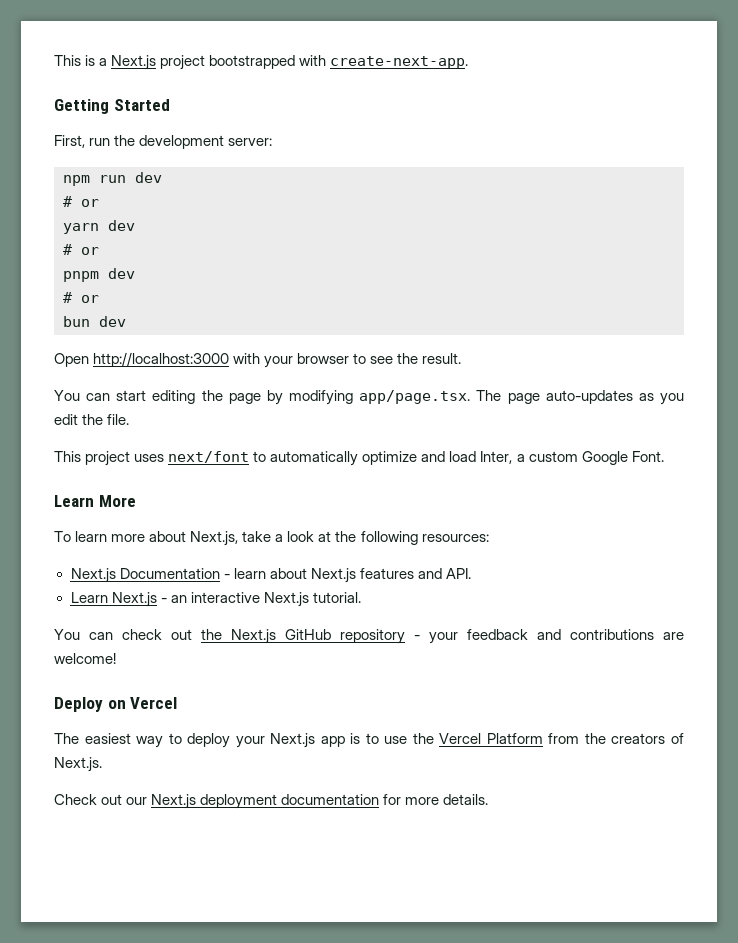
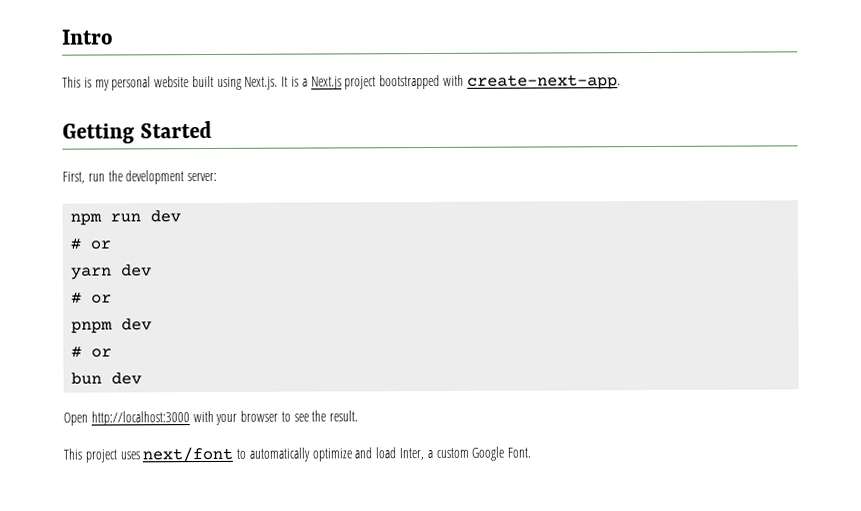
+ Intro
- This is a Next.js project bootstrapped with create-next-app.
+ This is my personal website built using Next.js. It is a Next.js project bootstrapped with create-next-app.
- You can start editing the page by modifying app/page.tsx. The page auto-updates as you edit the file.
- Learn More
- To learn more about Next.js, take a look at the following resources:
- Next.js Documentation - learn about Next.js features and API.
- Learn Next.js - an interactive Next.js tutorial.
- You can check out the Next.js GitHub repository - your feedback and contributions are welcome!
- Deploy on Vercel
- The easiest way to deploy your Next.js app is to use the Vercel Platform from the creators of Next.js.
- Check out our Next.js deployment documentation for more details.

